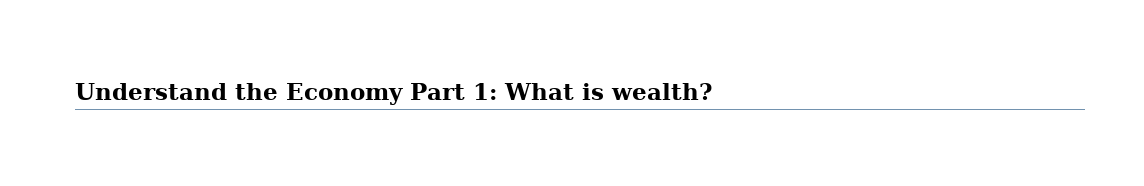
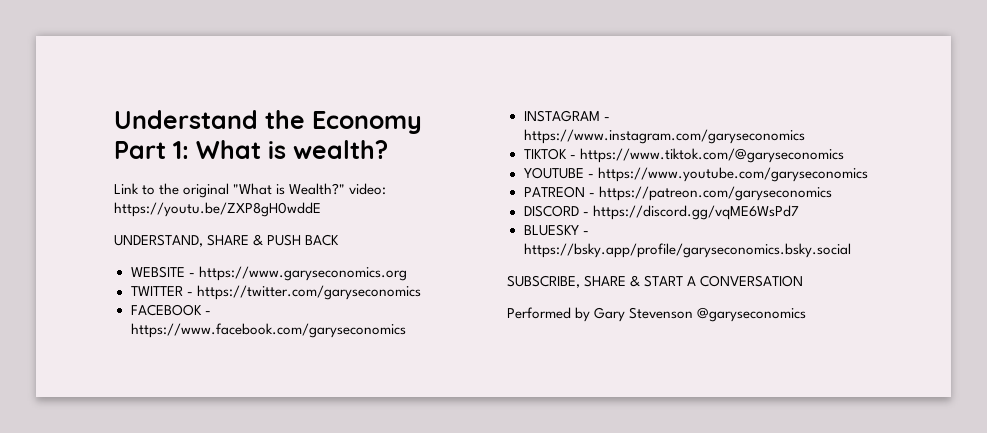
+ Link to the original "What is Wealth?" video: https://youtu.be/ZXP8gH0wddE
+ UNDERSTAND, SHARE & PUSH BACK
+ WEBSITE - https://www.garyseconomics.org
+ TWITTER - https://twitter.com/garyseconomics
+ FACEBOOK - https://www.facebook.com/garyseconomics
+ INSTAGRAM - https://www.instagram.com/garyseconomics
+ TIKTOK - https://www.tiktok.com/@garyseconomics
+ YOUTUBE - https://www.youtube.com/garyseconomics
+ PATREON - https://patreon.com/garyseconomics
+ DISCORD - https://discord.gg/vqME6WsPd7
+ BLUESKY - https://bsky.app/profile/garyseconomics.bsky.social
+ SUBSCRIBE, SHARE & START A CONVERSATION
+ Performed by Gary Stevenson @garyseconomics

